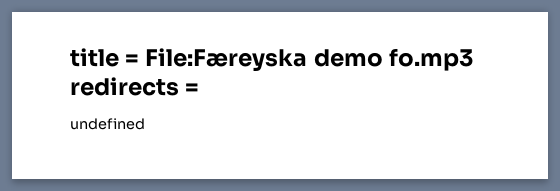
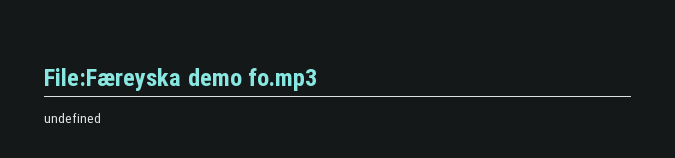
- title = File:Færeyska demo fo.mp3 redirects =
+ File:Færeyska demo fo.mp3

